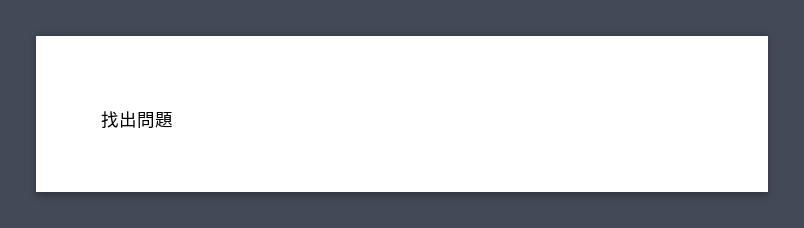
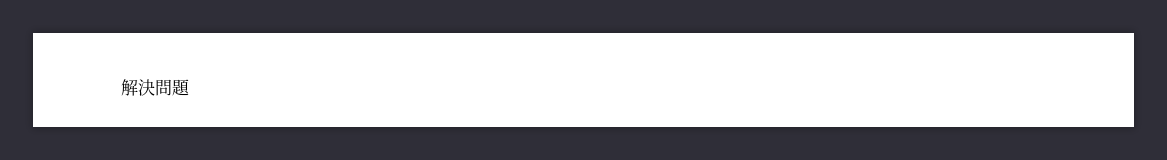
- 找出問題
+ 解決問題

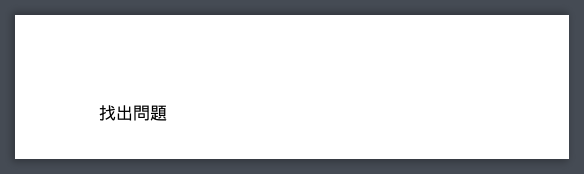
- 解決問題
+ 找出問題

